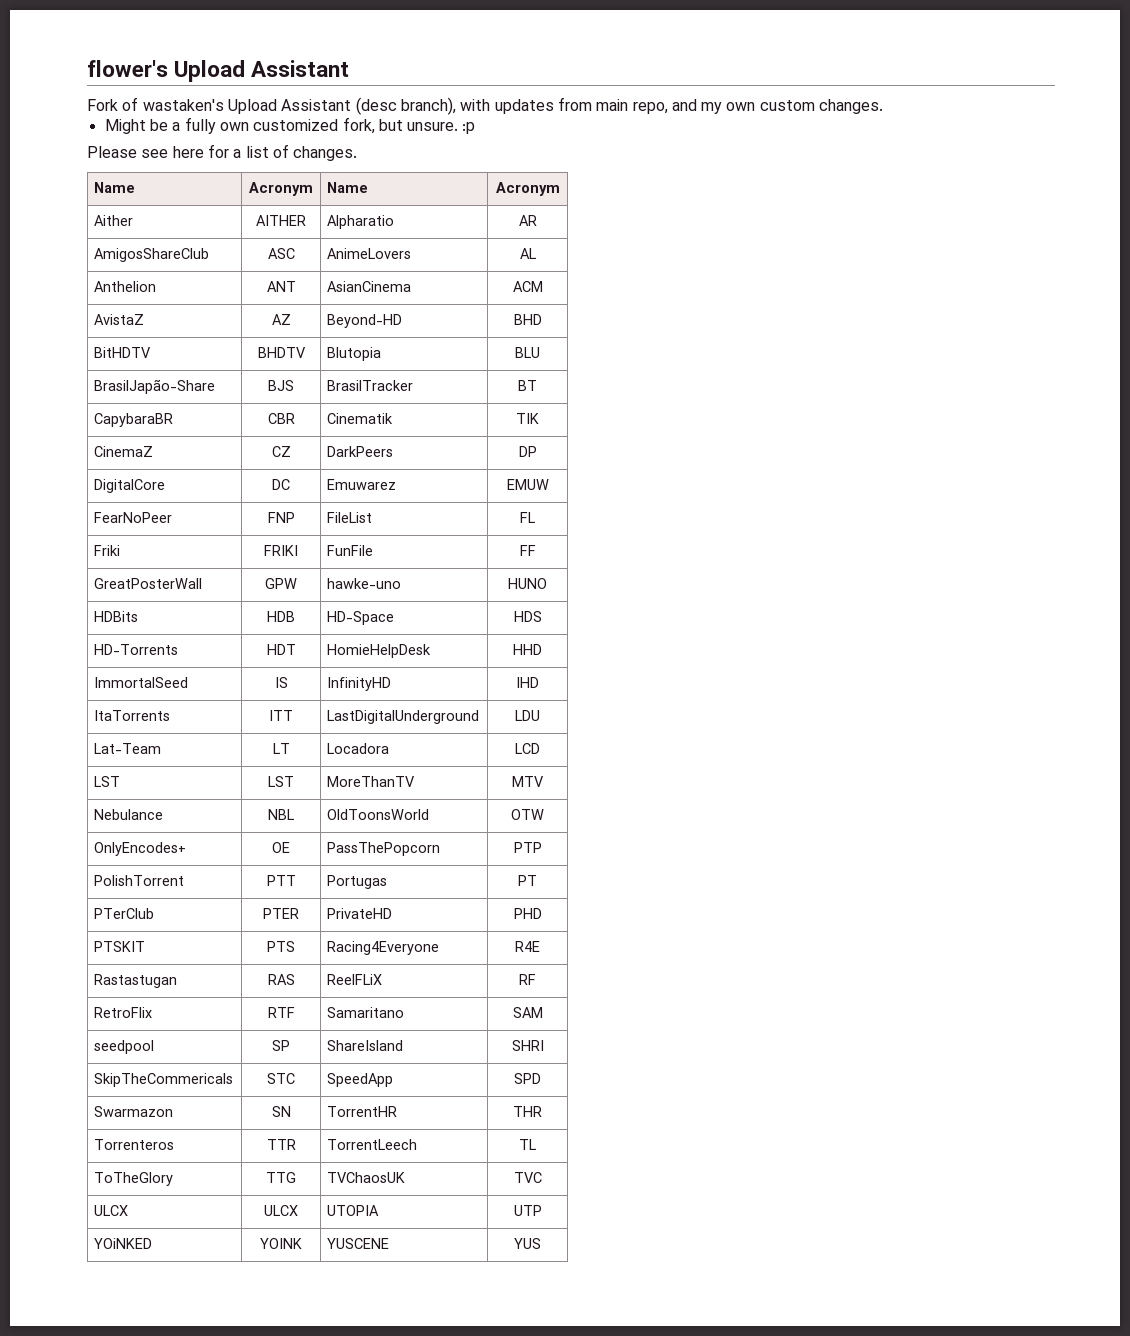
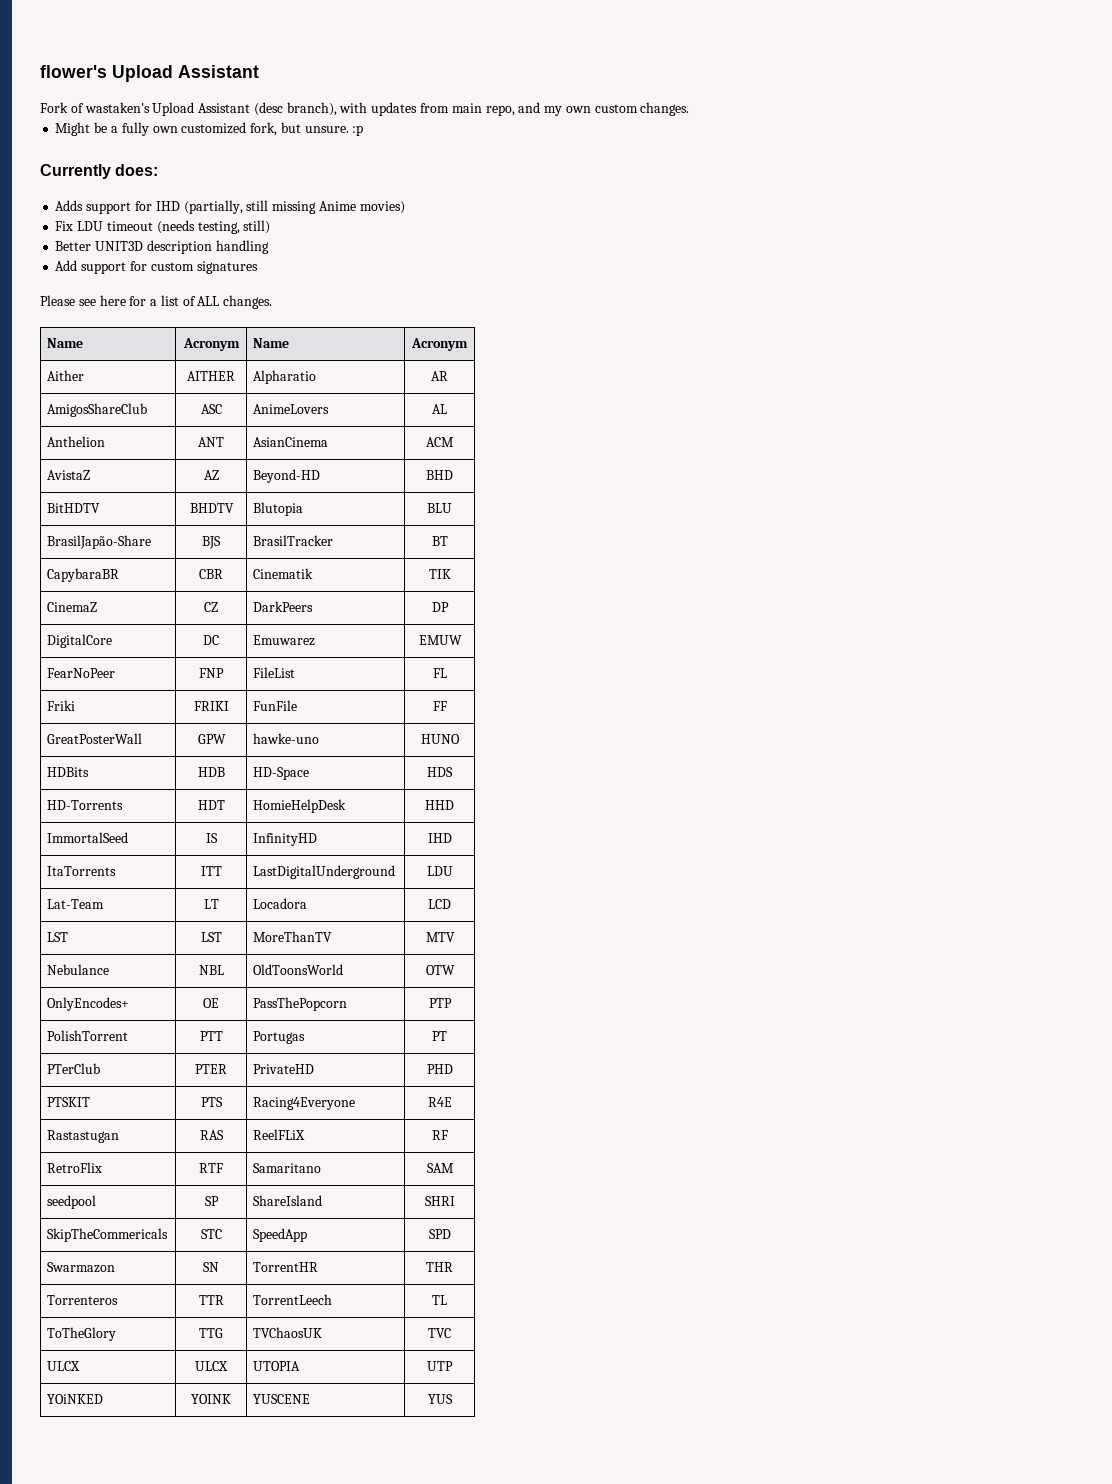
+ Currently does:
+ Adds support for IHD (partially, still missing Anime movies)
+ Fix LDU timeout (needs testing, still)
+ Better UNIT3D description handling
+ Add support for custom signatures
- Please see here for a list of changes.
+ Please see here for a list of ALL changes.

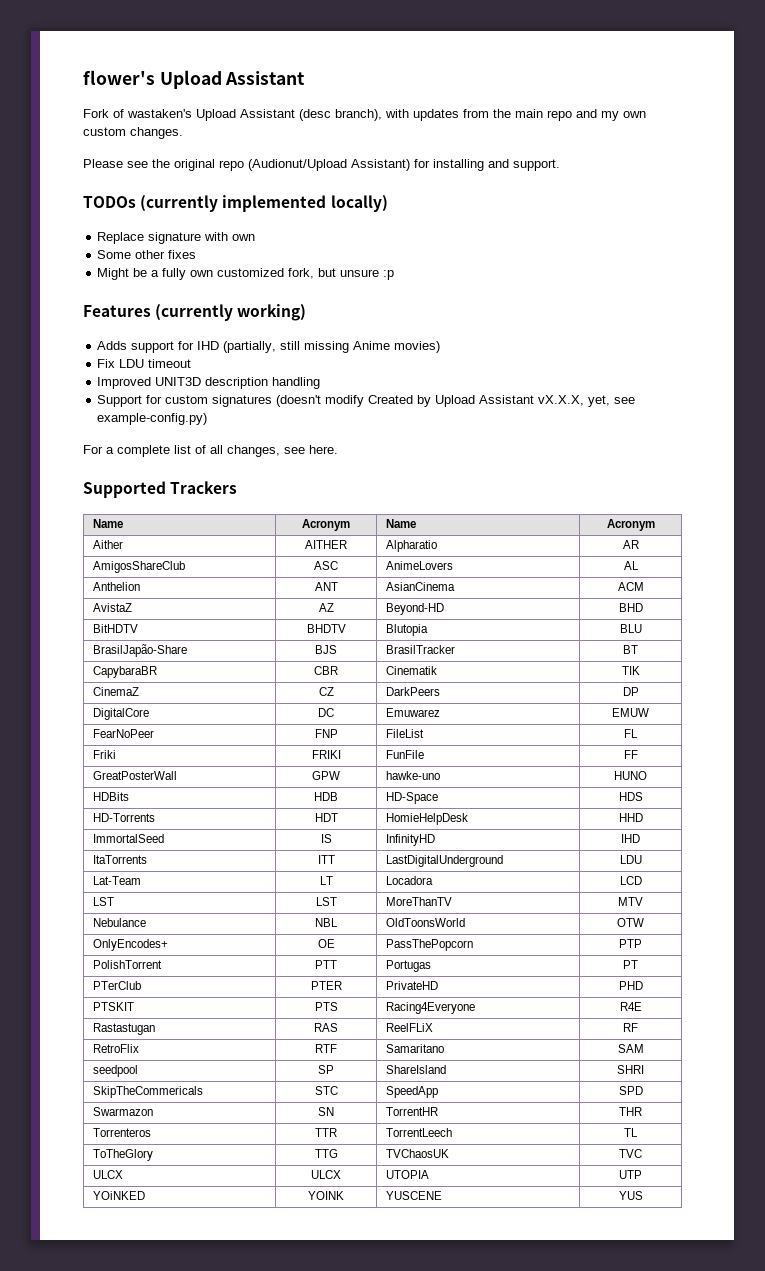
- Fork of wastaken's Upload Assistant (desc branch), with updates from main repo, and my own custom changes.
+ Fork of wastaken's Upload Assistant (desc branch), with updates from the main repo and my own custom changes.
+ Please see the original repo (Audionut/Upload Assistant) for installing and support.
+ TODOs (currently implemented locally)
+ Replace signature with own
+ Some other fixes
- Might be a fully own customized fork, but unsure. :p
+ Might be a fully own customized fork, but unsure :p
- Currently does:
+ Features (currently working)
- Fix LDU timeout (needs testing, still)
- Better UNIT3D description handling
+ Fix LDU timeout
+ Improved UNIT3D description handling
- Add support for custom signatures
- Please see here for a list of ALL changes.
+ Support for custom signatures (doesn't modify Created by Upload Assistant vX.X.X, yet, see example-config.py)
+ For a complete list of all changes, see here.
+ Supported Trackers

